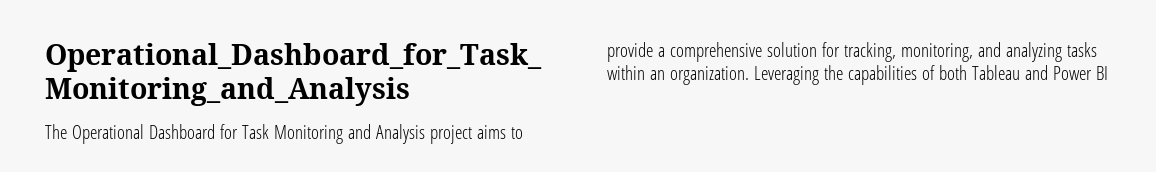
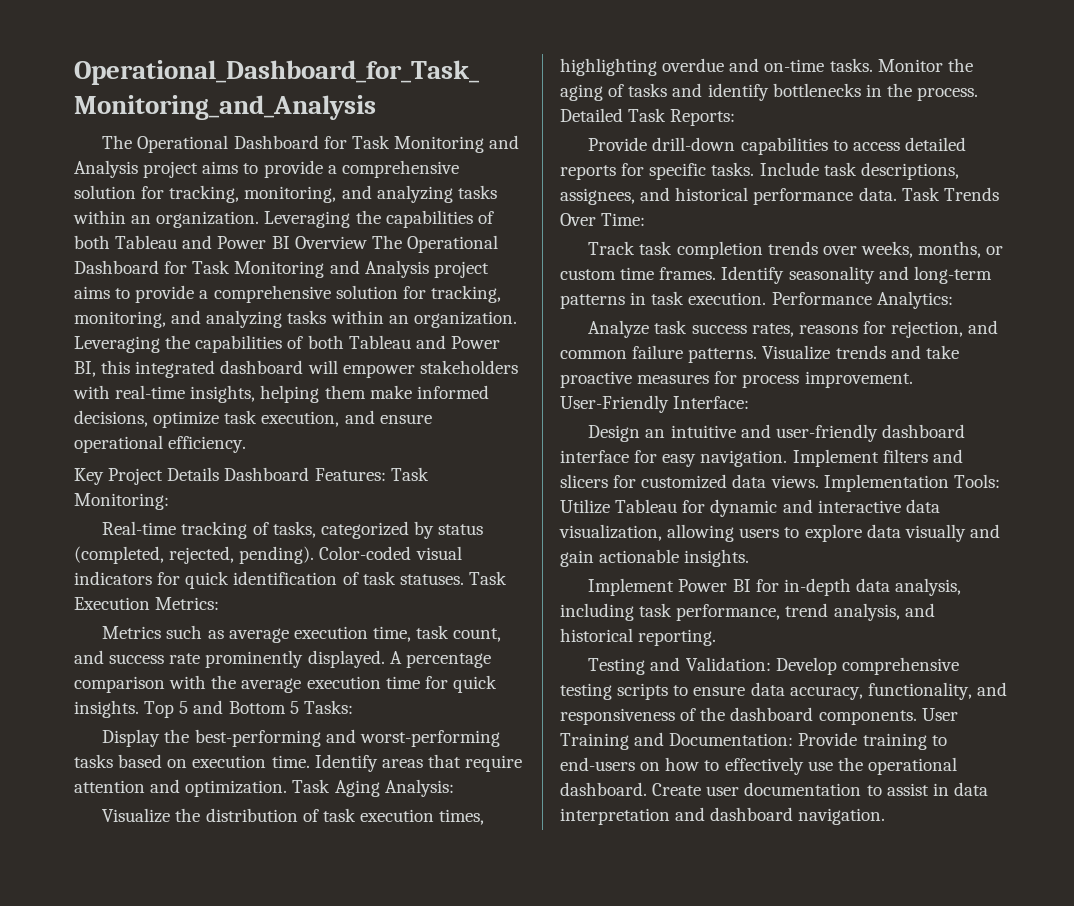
- Leveraging the capabilities of both Tableau and Power BI
+ Leveraging the capabilities of both Tableau and Power BI Overview The Operational Dashboard for Task Monitoring and Analysis project aims to provide a comprehensive solution for tracking, monitoring, and analyzing tasks within an organization. Leveraging the capabilities of both Tableau and Power BI, this integrated dashboard will empower stakeholders with real-time insights, helping them make informed decisions, optimize task execution, and ensure operational efficiency.
+ Key Project Details Dashboard Features: Task Monitoring:
+ Real-time tracking of tasks, categorized by status (completed, rejected, pending). Color-coded visual indicators for quick identification of task statuses. Task Execution Metrics:
+ Metrics such as average execution time, task count, and success rate prominently displayed. A percentage comparison with the average execution time for quick insights. Top 5 and Bottom 5 Tasks:
+ Display the best-performing and worst-performing tasks based on execution time. Identify areas that require attention and optimization. Task Aging Analysis:
+ Visualize the distribution of task execution times, highlighting overdue and on-time tasks. Monitor the aging of tasks and identify bottlenecks in the process. Detailed Task Reports:
+ Provide drill-down capabilities to access detailed reports for specific tasks. Include task descriptions, assignees, and historical performance data. Task Trends Over Time:
+ Track task completion trends over weeks, months, or custom time frames. Identify seasonality and long-term patterns in task execution. Performance Analytics:
+ Analyze task success rates, reasons for rejection, and common failure patterns. Visualize trends and take proactive measures for process improvement. User-Friendly Interface:
+ Design an intuitive and user-friendly dashboard interface for easy navigation. Implement filters and slicers for customized data views. Implementation Tools: Utilize Tableau for dynamic and interactive data visualization, allowing users to explore data visually and gain actionable insights.
+ Implement Power BI for in-depth data analysis, including task performance, trend analysis, and historical reporting.
+ Testing and Validation: Develop comprehensive testing scripts to ensure data accuracy, functionality, and responsiveness of the dashboard components. User Training and Documentation: Provide training to end-users on how to effectively use the operational dashboard. Create user documentation to assist in data interpretation and dashboard navigation.

